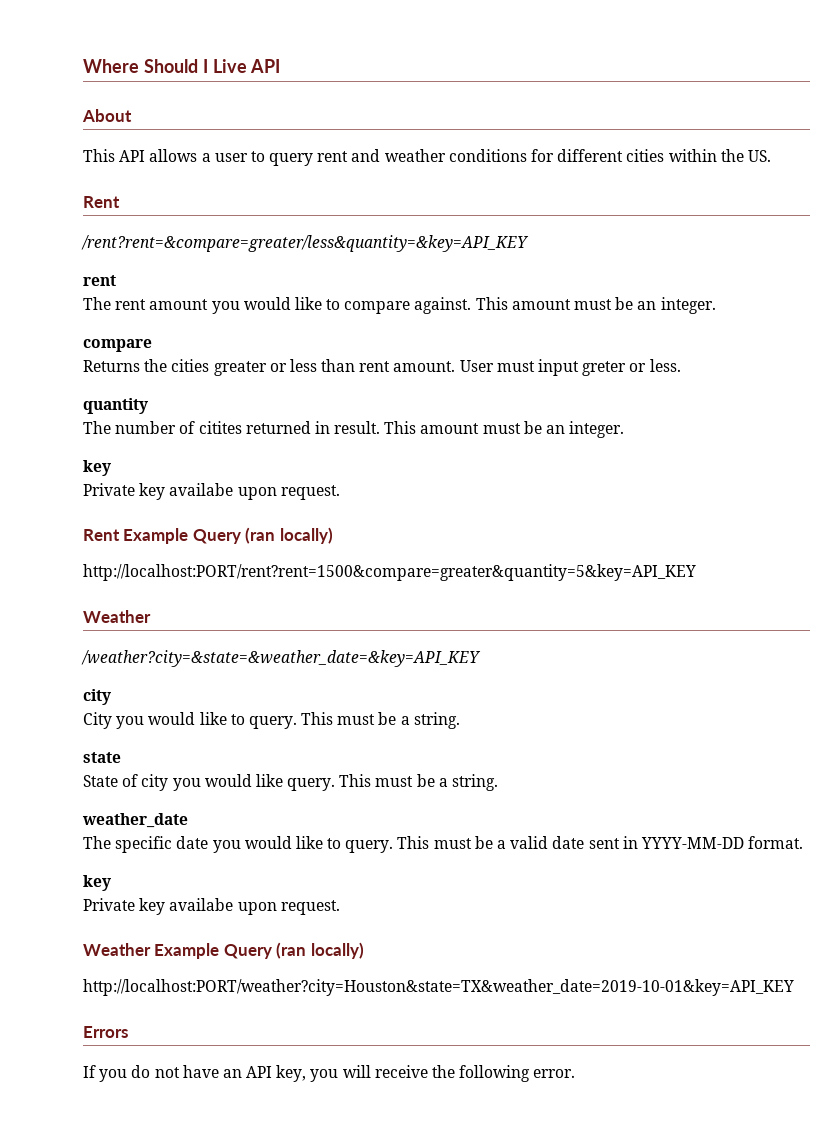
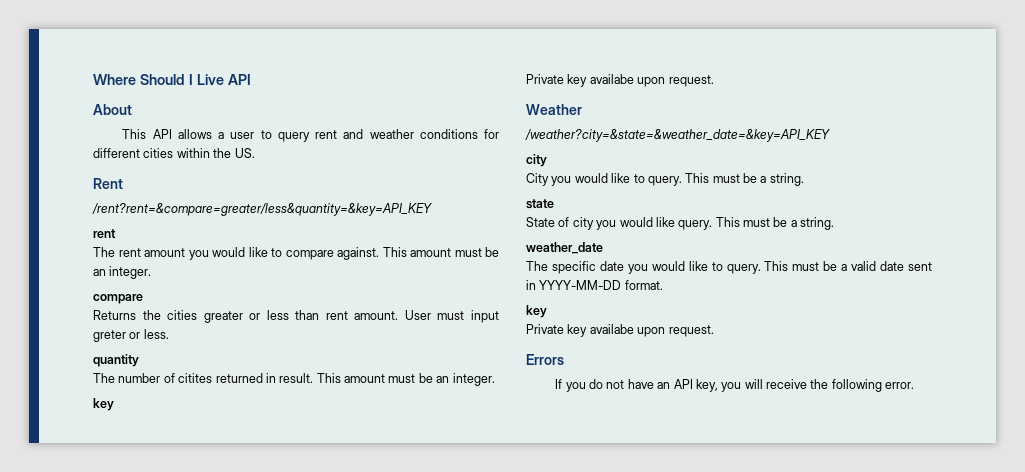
- Rent Example Query (ran locally)
- http://localhost:PORT/rent?rent=1500&compare=greater&quantity=5&key=API_KEY
- Weather Example Query (ran locally)
- http://localhost:PORT/weather?city=Houston&state=TX&weather_date=2019-10-01&key=API_KEY

